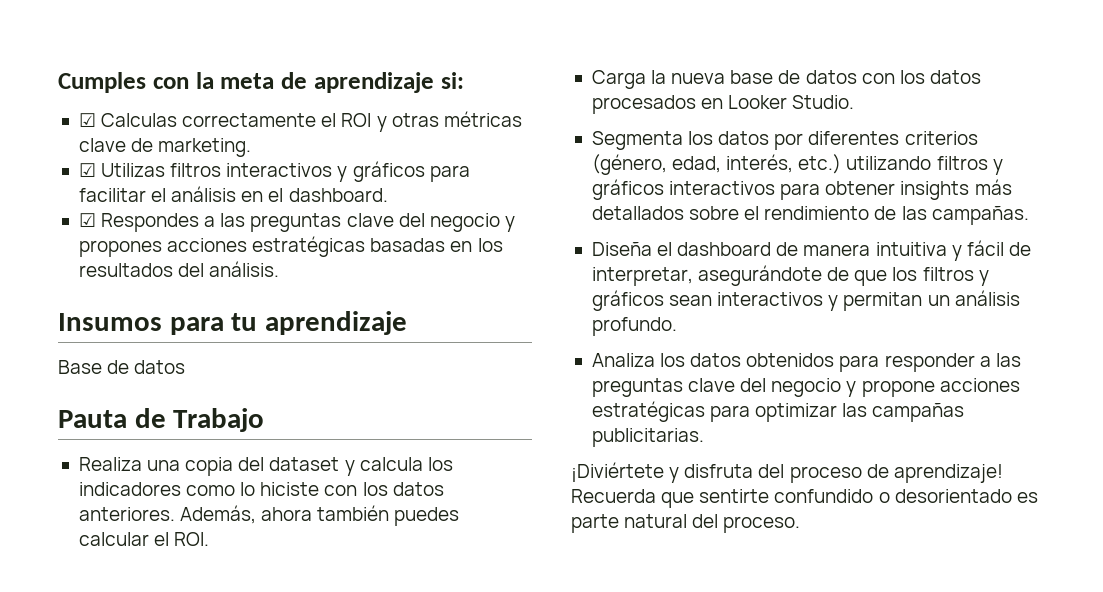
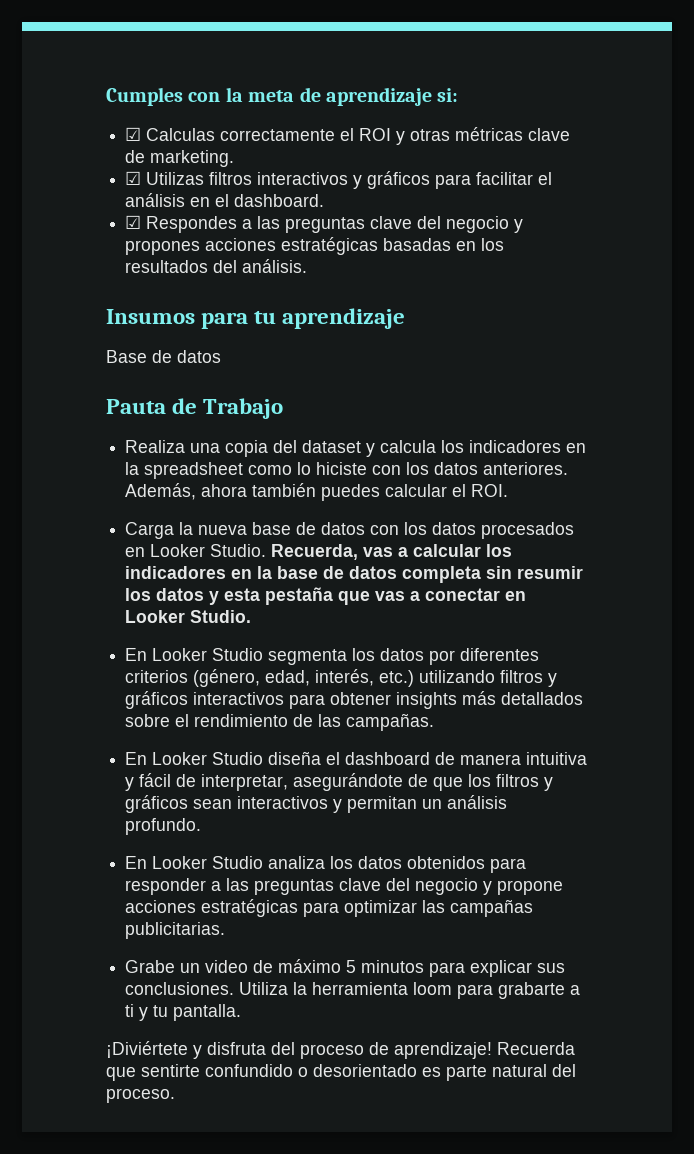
- Realiza una copia del dataset y calcula los indicadores como lo hiciste con los datos anteriores.
+ Realiza una copia del dataset y calcula los indicadores en la spreadsheet como lo hiciste con los datos anteriores.
- Carga la nueva base de datos con los datos procesados en Looker Studio.
- Segmenta los datos por diferentes criterios (género, edad, interés, etc.) utilizando filtros y gráficos interactivos para obtener insights más detallados sobre el rendimiento de las campañas.
+ Carga la nueva base de datos con los datos procesados en Looker Studio. Recuerda, vas a calcular los indicadores en la base de datos completa sin resumir los datos y esta pestaña que vas a conectar en Looker Studio.
+ En Looker Studio segmenta los datos por diferentes criterios (género, edad, interés, etc.) utilizando filtros y gráficos interactivos para obtener insights más detallados sobre el rendimiento de las campañas.
- Diseña el dashboard de manera intuitiva y fácil de interpretar, asegurándote de que los filtros y gráficos sean interactivos y permitan un análisis profundo.
+ En Looker Studio diseña el dashboard de manera intuitiva y fácil de interpretar, asegurándote de que los filtros y gráficos sean interactivos y permitan un análisis profundo.
- Analiza los datos obtenidos para responder a las preguntas clave del negocio y propone acciones estratégicas para optimizar las campañas publicitarias.
+ En Looker Studio analiza los datos obtenidos para responder a las preguntas clave del negocio y propone acciones estratégicas para optimizar las campañas publicitarias.
+ Grabe un video de máximo 5 minutos para explicar sus conclusiones. Utiliza la herramienta loom para grabarte a ti y tu pantalla.

